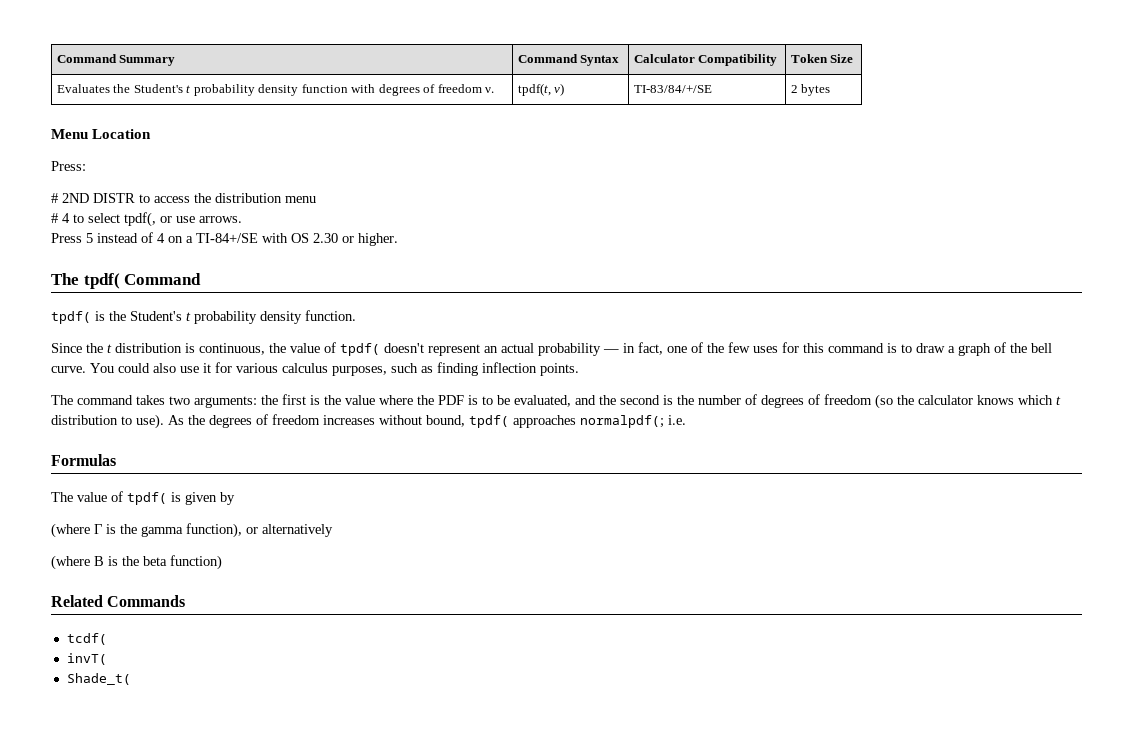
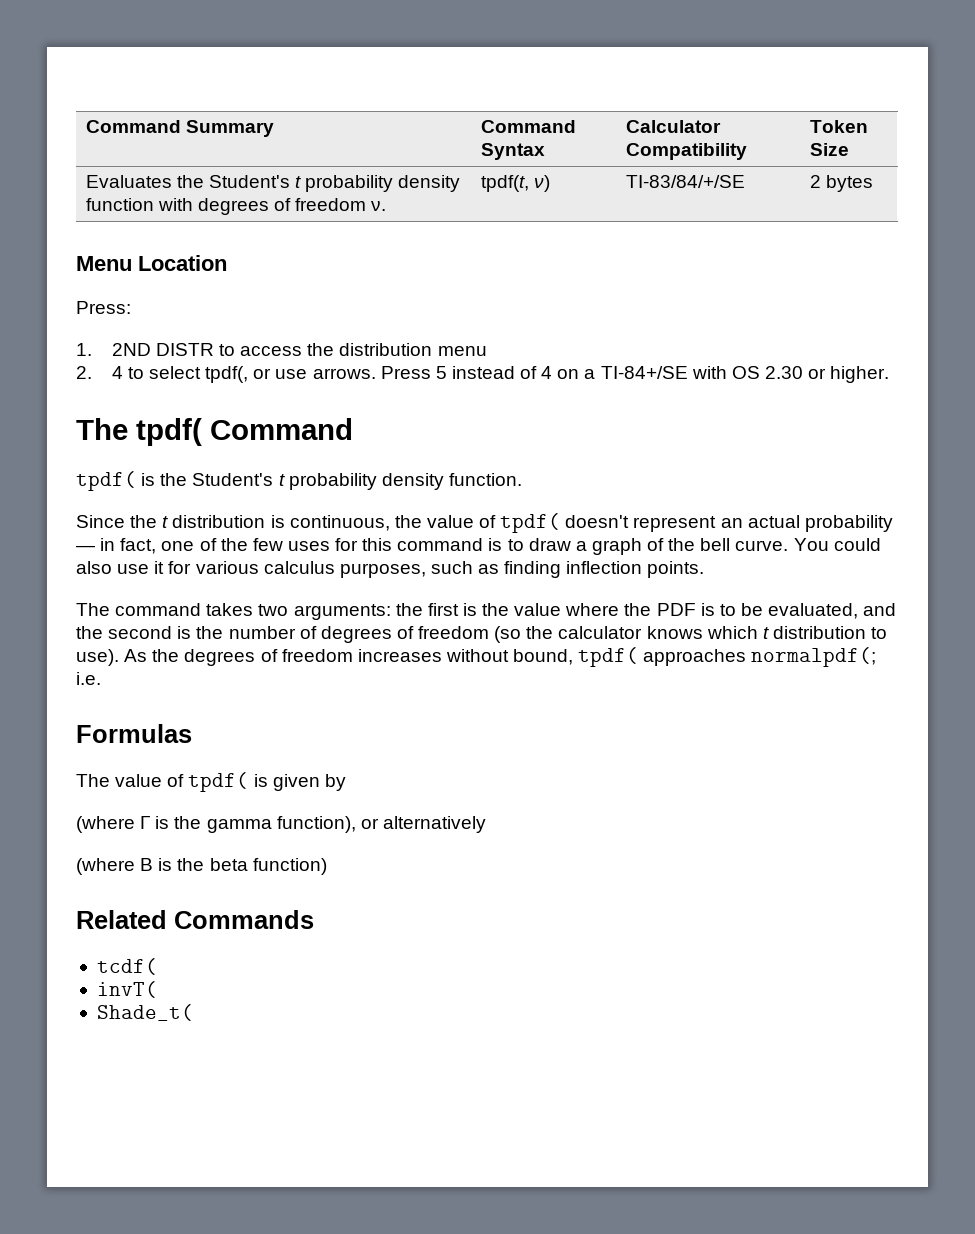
- # 2ND DISTR to access the distribution menu
+ 1. 2ND DISTR to access the distribution menu
- # 4 to select tpdf(, or use arrows.
- Press 5 instead of 4 on a TI-84+/SE with OS 2.30 or higher.
+ 2. 4 to select tpdf(, or use arrows. Press 5 instead of 4 on a TI-84+/SE with OS 2.30 or higher.

